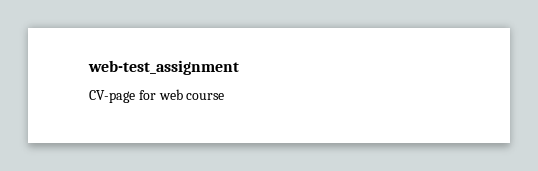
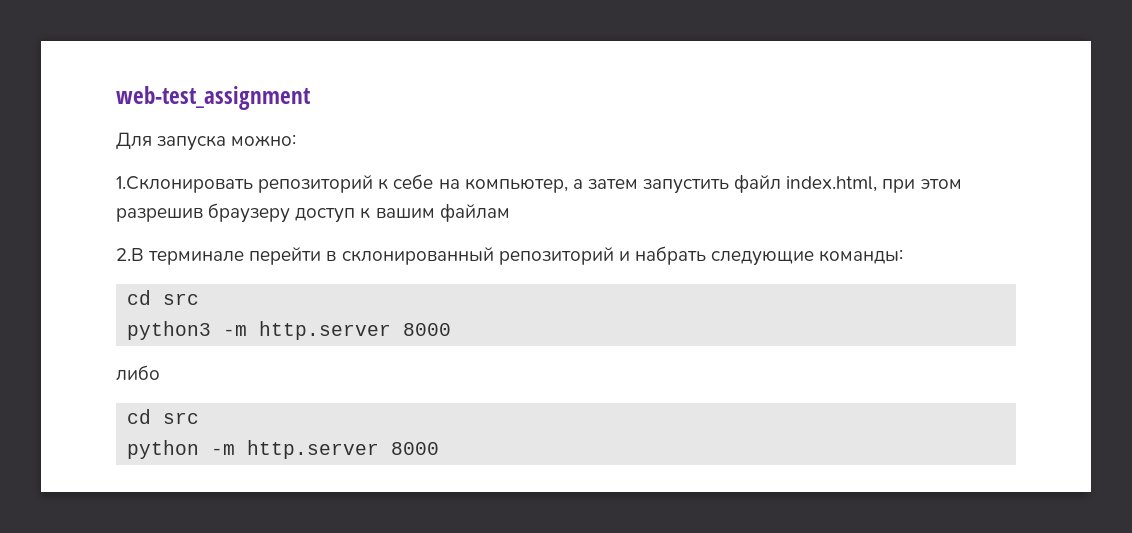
- CV-page for web course
+ Для запуска можно:
+ 1.Склонировать репозиторий к себе на компьютер, а затем запустить файл index.html, при этом разрешив браузеру доступ к вашим файлам
+ 2.В терминале перейти в склонированный репозиторий и набрать следующие команды:
+ cd src
+ python3 -m http.server 8000
+ либо
+ cd src
+ python -m http.server 8000

